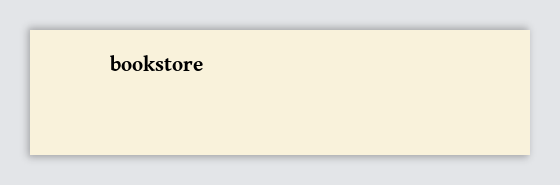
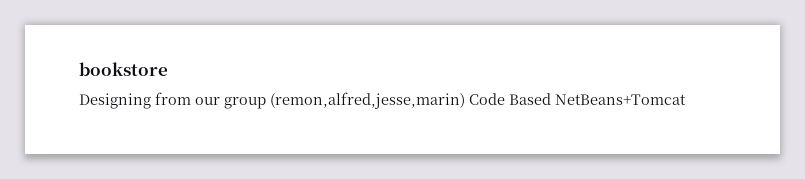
+ Designing from our group (remon,alfred,jesse,marin) Code Based NetBeans+Tomcat

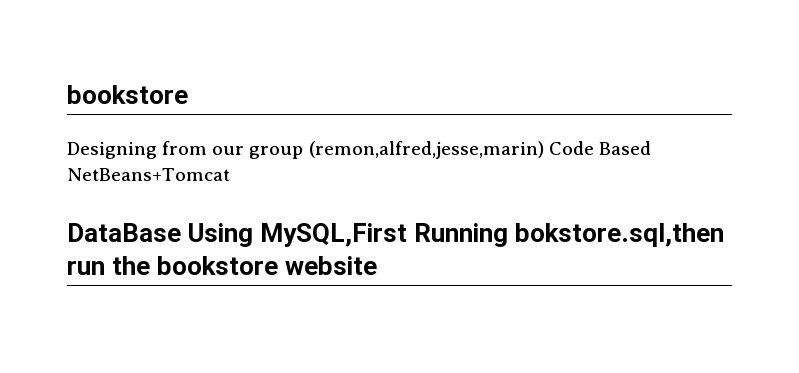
+ DataBase Using MySQL,First Running bokstore.sql,then run the bookstore website

